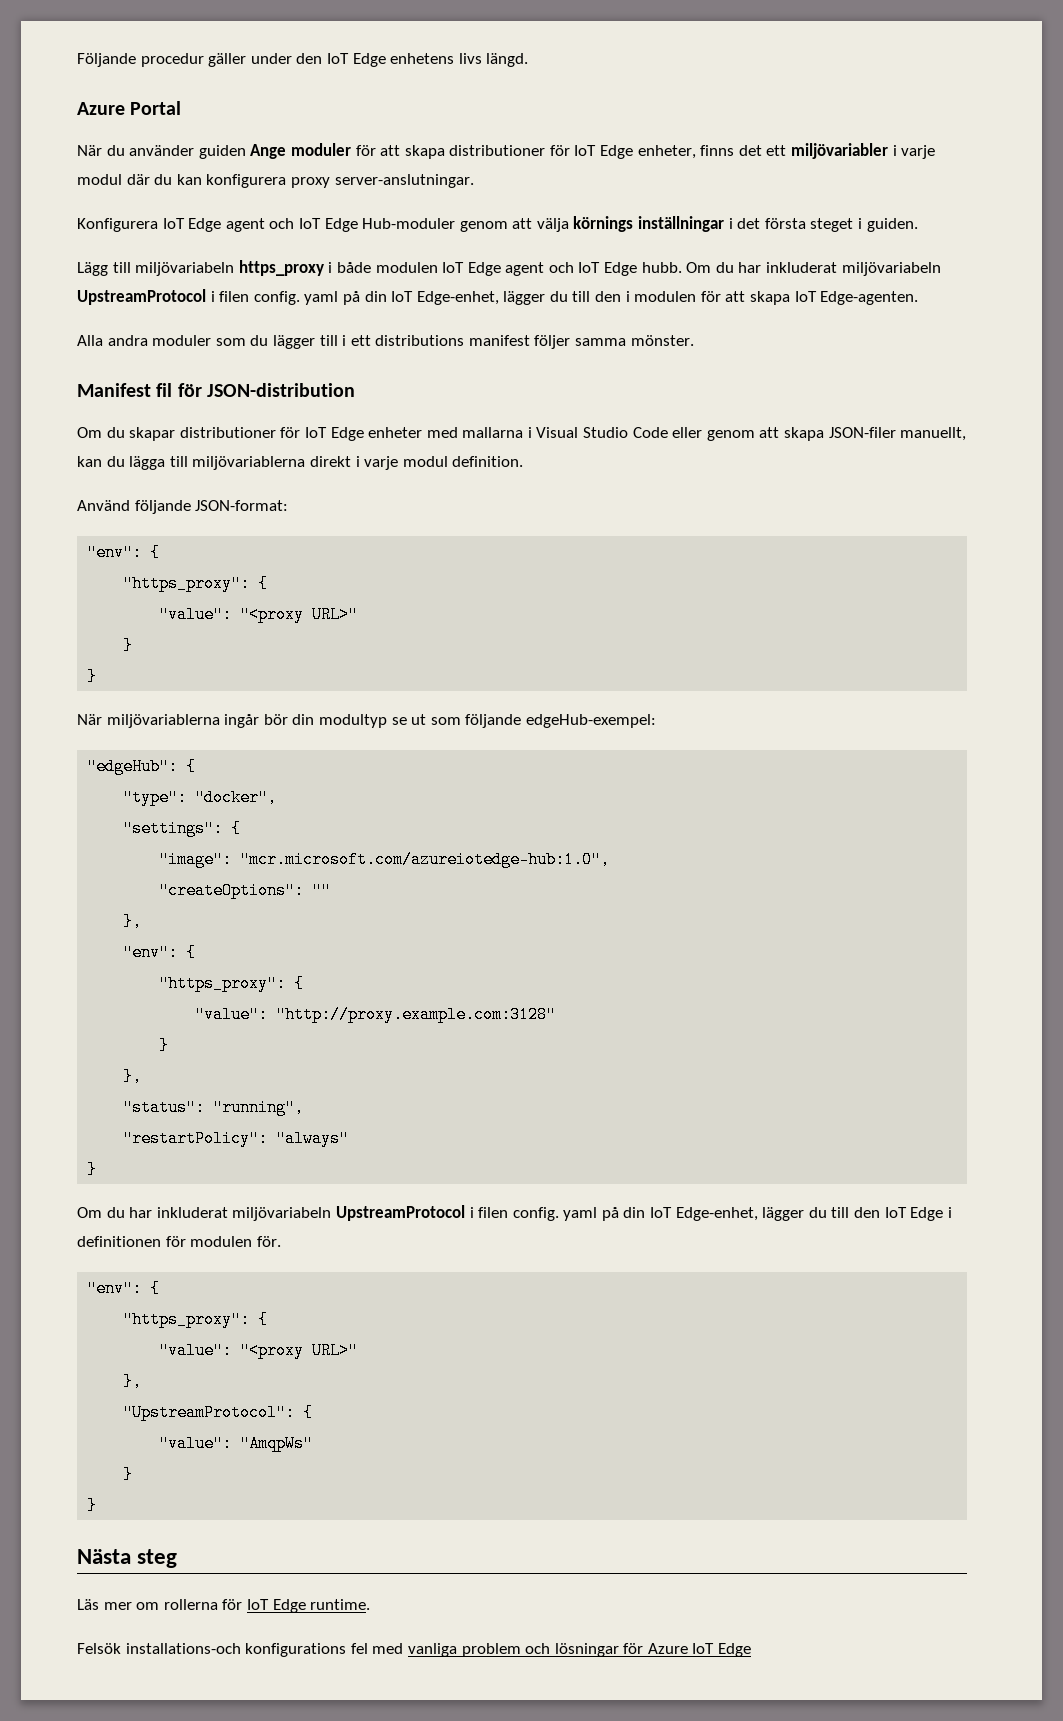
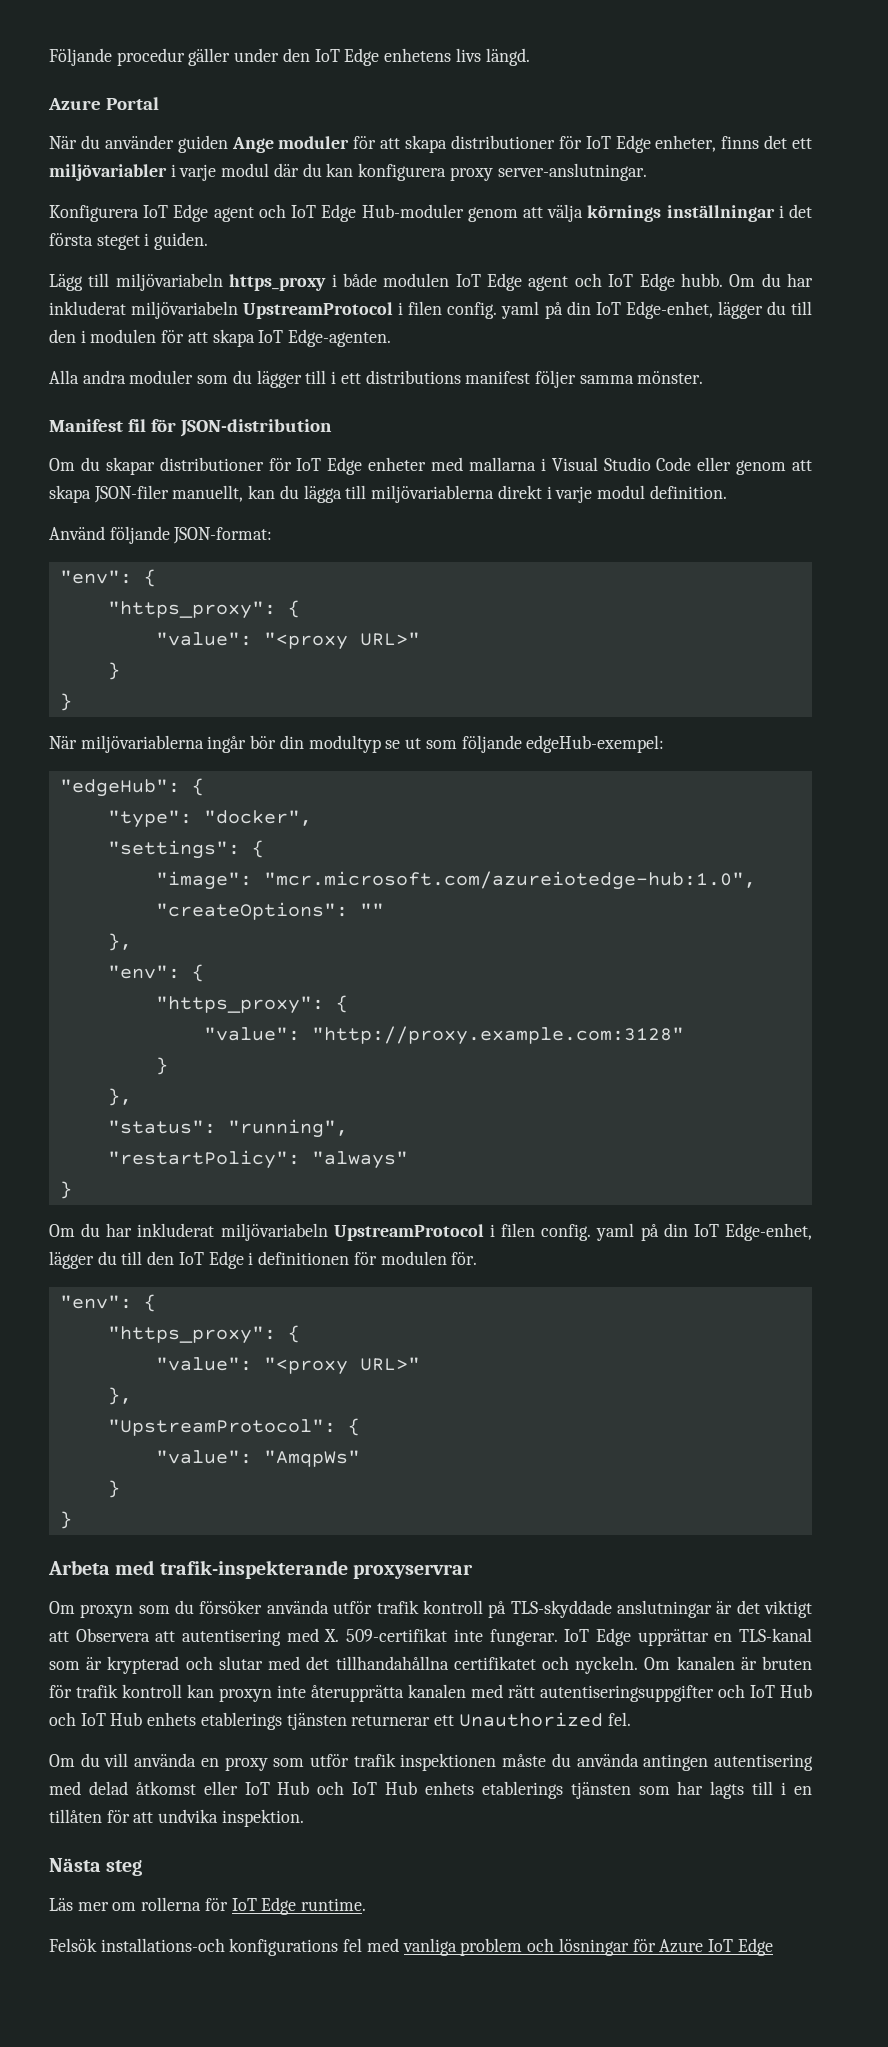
+ Arbeta med trafik-inspekterande proxyservrar
+ Om proxyn som du försöker använda utför trafik kontroll på TLS-skyddade anslutningar är det viktigt att Observera att autentisering med X. 509-certifikat inte fungerar. IoT Edge upprättar en TLS-kanal som är krypterad och slutar med det tillhandahållna certifikatet och nyckeln. Om kanalen är bruten för trafik kontroll kan proxyn inte återupprätta kanalen med rätt autentiseringsuppgifter och IoT Hub och IoT Hub enhets etablerings tjänsten returnerar ett Unauthorized fel.
+ Om du vill använda en proxy som utför trafik inspektionen måste du använda antingen autentisering med delad åtkomst eller IoT Hub och IoT Hub enhets etablerings tjänsten som har lagts till i en tillåten för att undvika inspektion.

